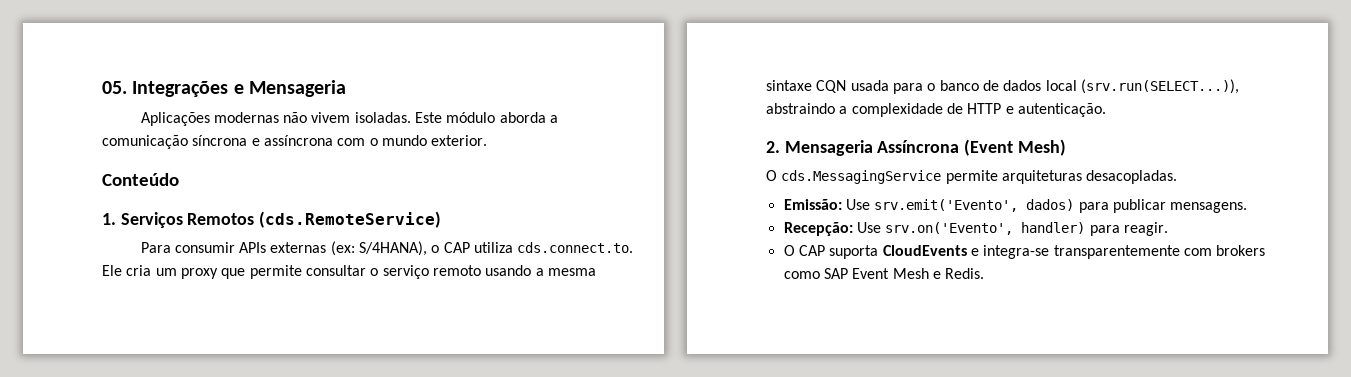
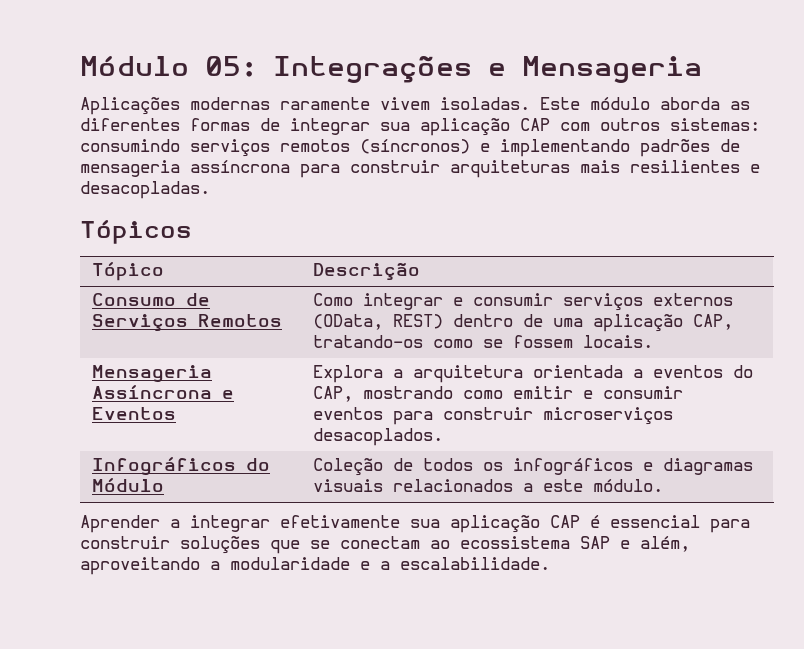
- 05. Integrações e Mensageria
+ Módulo 05: Integrações e Mensageria
- Aplicações modernas não vivem isoladas.
+ Aplicações modernas raramente vivem isoladas.
- Este módulo aborda a comunicação síncrona e assíncrona com o mundo exterior.
- Conteúdo
- 1. Serviços Remotos (cds.RemoteService)
- Para consumir APIs externas (ex: S/4HANA), o CAP utiliza cds.connect.to. Ele cria um proxy que permite consultar o serviço remoto usando a mesma sintaxe CQN usada para o banco de dados local (srv.run(SELECT...)), abstraindo a complexidade de HTTP e autenticação.
- 2. Mensageria Assíncrona (Event Mesh)
- O cds.MessagingService permite arquiteturas desacopladas.
- Emissão: Use srv.emit('Evento', dados) para publicar mensagens.
- Recepção: Use srv.on('Evento', handler) para reagir.
- O CAP suporta CloudEvents e integra-se transparentemente com brokers como SAP Event Mesh e Redis.
+ Este módulo aborda as diferentes formas de integrar sua aplicação CAP com outros sistemas: consumindo serviços remotos (síncronos) e implementando padrões de mensageria assíncrona para construir arquiteturas mais resilientes e desacopladas.
+ Tópicos
+ Tópico | Descrição
+ Consumo de Serviços Remotos | Como integrar e consumir serviços externos (OData, REST) dentro de uma aplicação CAP, tratando-os como se fossem locais.
+ Mensageria Assíncrona e Eventos | Explora a arquitetura orientada a eventos do CAP, mostrando como emitir e consumir eventos para construir microserviços desacoplados.
+ Infográficos do Módulo | Coleção de todos os infográficos e diagramas visuais relacionados a este módulo.
+ Aprender a integrar efetivamente sua aplicação CAP é essencial para construir soluções que se conectam ao ecossistema SAP e além, aproveitando a modularidade e a escalabilidade.

